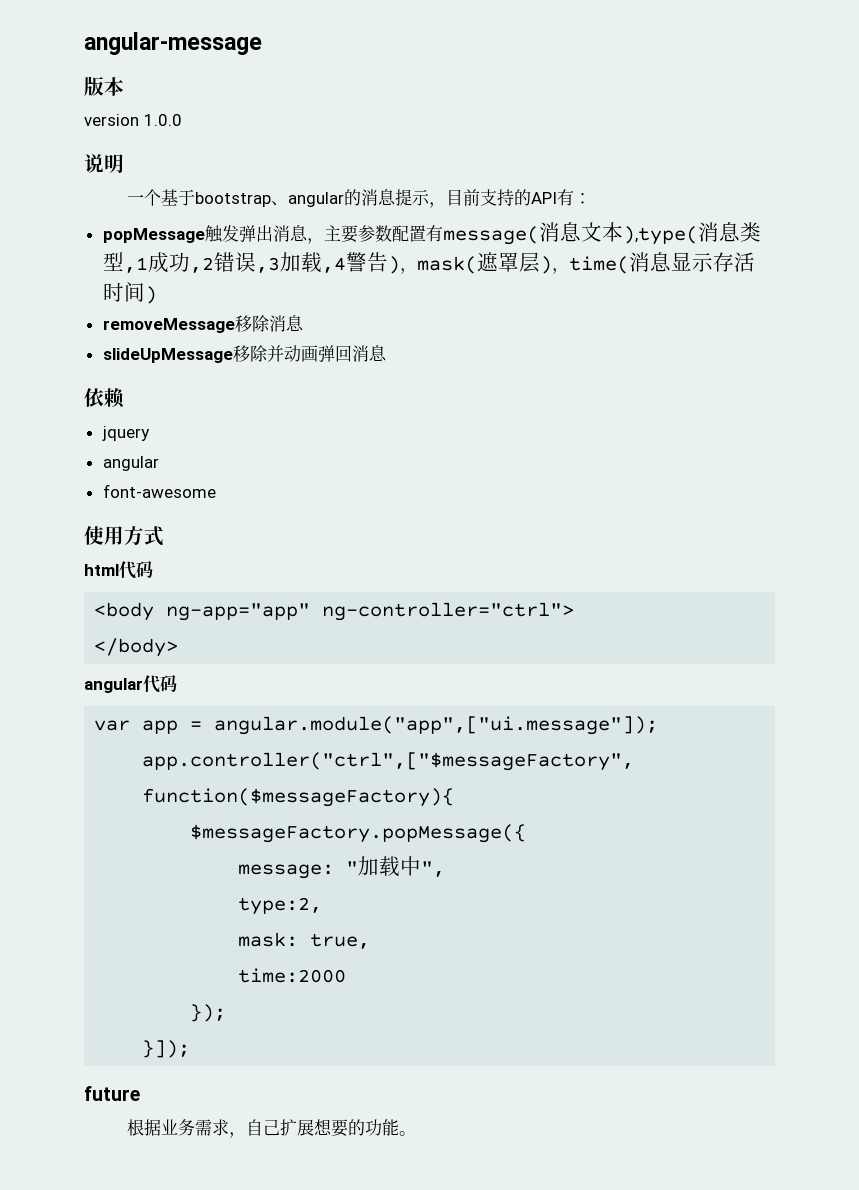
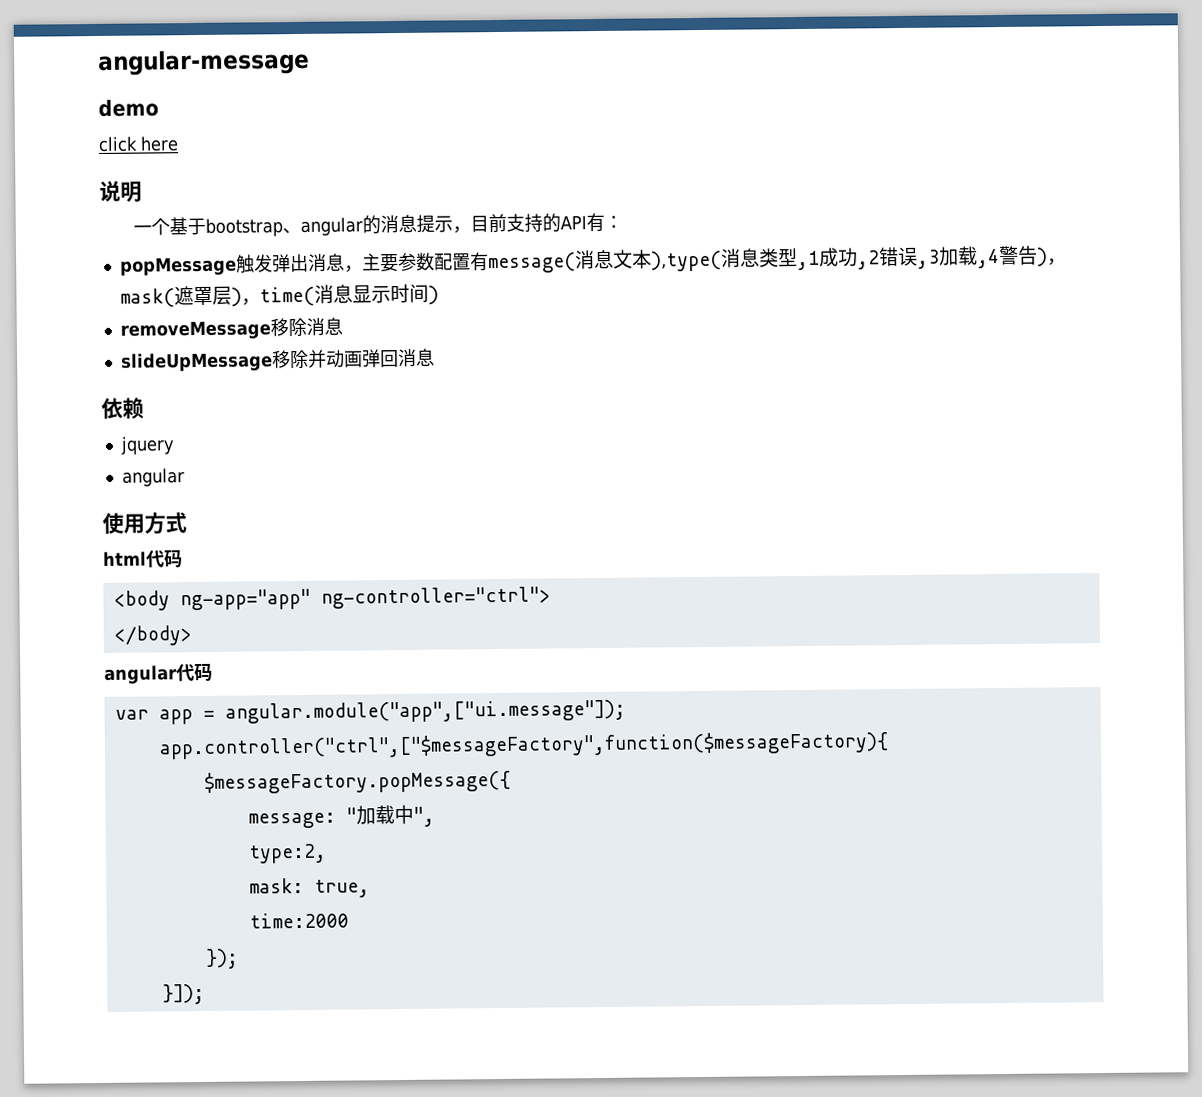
- 版本
- version 1.0.0
+ demo
+ click here
- popMessage触发弹出消息，主要参数配置有message(消息文本),type(消息类型,1成功,2错误,3加载,4警告)，mask(遮罩层)，time(消息显示存活时间)
+ popMessage触发弹出消息，主要参数配置有message(消息文本),type(消息类型,1成功,2错误,3加载,4警告)，mask(遮罩层)，time(消息显示时间)
- font-awesome
- future
- 根据业务需求，自己扩展想要的功能。

